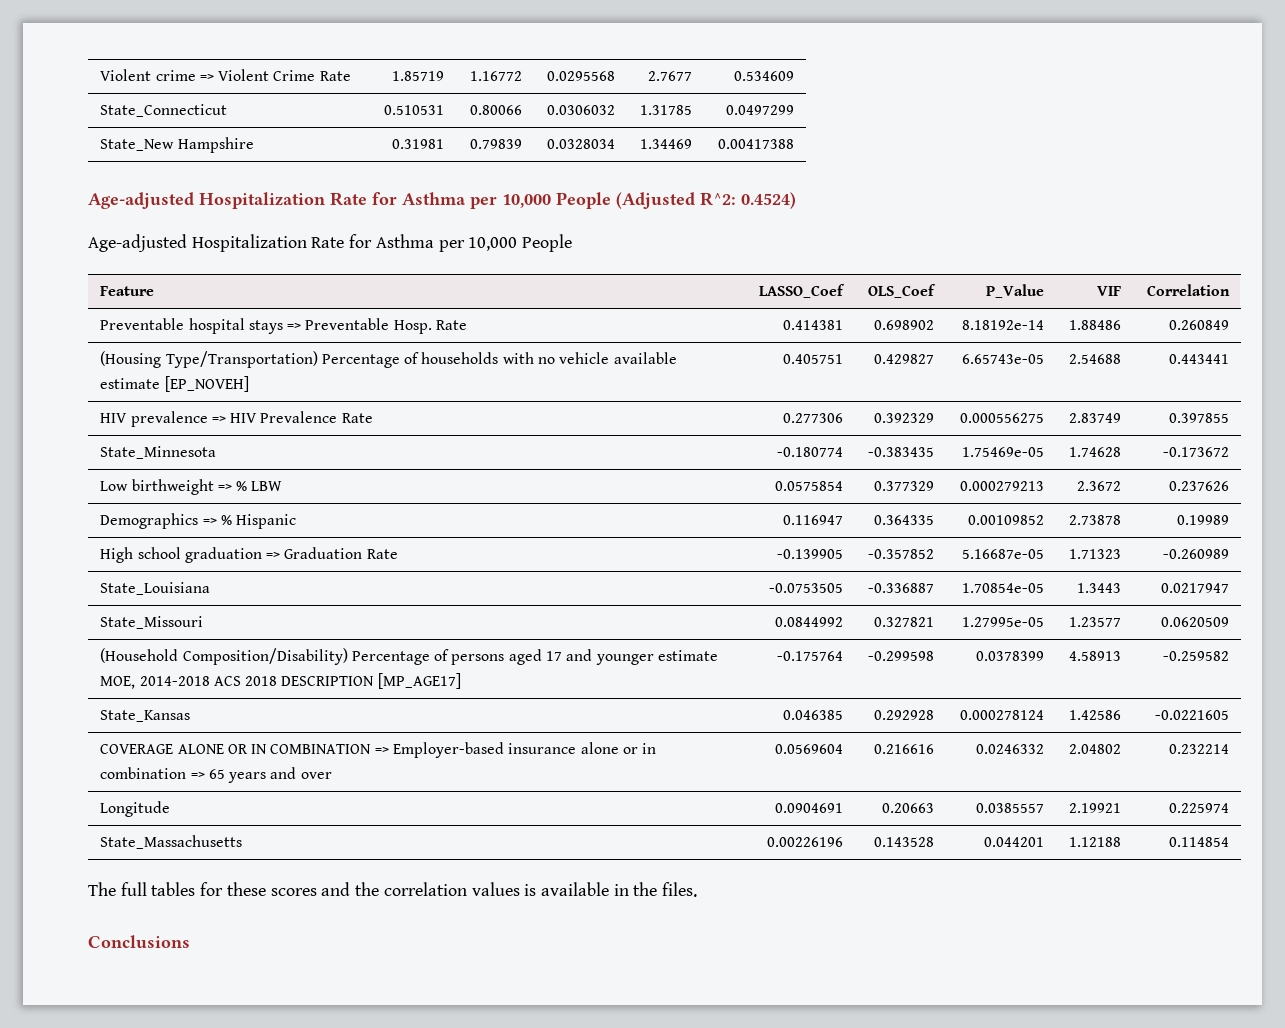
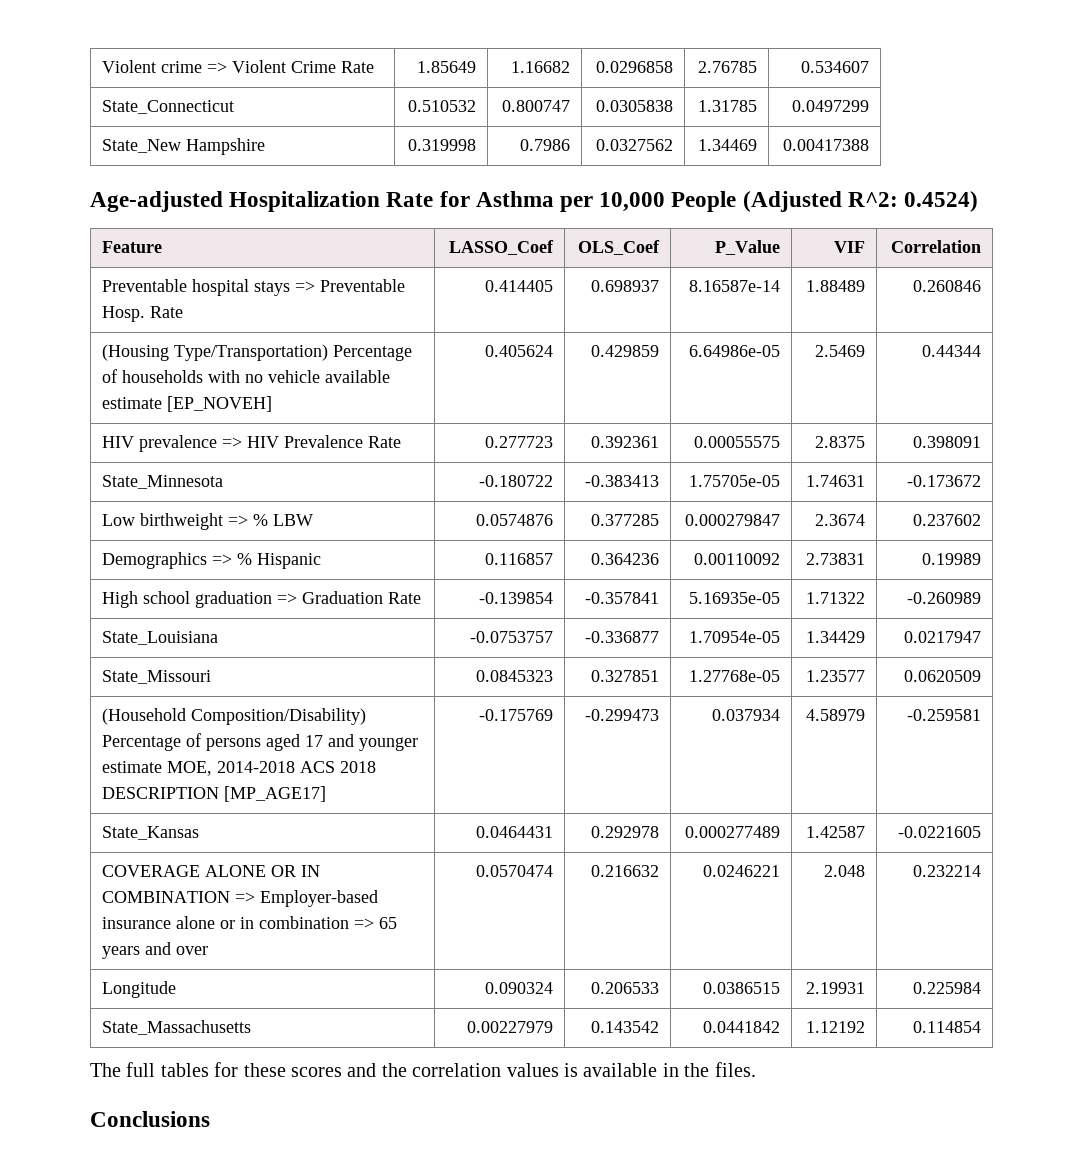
- Violent crime => Violent Crime Rate | 1.85719 | 1.16772 | 0.0295568 | 2.7677 | 0.534609
- State_Connecticut | 0.510531 | 0.80066 | 0.0306032 | 1.31785 | 0.0497299
+ Violent crime => Violent Crime Rate | 1.85649 | 1.16682 | 0.0296858 | 2.76785 | 0.534607
+ State_Connecticut | 0.510532 | 0.800747 | 0.0305838 | 1.31785 | 0.0497299
- State_New Hampshire | 0.31981 | 0.79839 | 0.0328034 | 1.34469 | 0.00417388
+ State_New Hampshire | 0.319998 | 0.7986 | 0.0327562 | 1.34469 | 0.00417388
  Age-adjusted Hospitalization Rate for Asthma per 10,000 People (Adjusted R^2: 0.4524)
- Age-adjusted Hospitalization Rate for Asthma per 10,000 People
- Preventable hospital stays => Preventable Hosp. Rate | 0.414381 | 0.698902 | 8.18192e-14 | 1.88486 | 0.260849
+ Preventable hospital stays => Preventable Hosp. Rate | 0.414405 | 0.698937 | 8.16587e-14 | 1.88489 | 0.260846
- (Housing Type/Transportation) Percentage of households with no vehicle available estimate [EP_NOVEH] | 0.405751 | 0.429827 | 6.65743e-05 | 2.54688 | 0.443441
+ (Housing Type/Transportation) Percentage of households with no vehicle available estimate [EP_NOVEH] | 0.405624 | 0.429859 | 6.64986e-05 | 2.5469 | 0.44344
- HIV prevalence => HIV Prevalence Rate | 0.277306 | 0.392329 | 0.000556275 | 2.83749 | 0.397855
- State_Minnesota | -0.180774 | -0.383435 | 1.75469e-05 | 1.74628 | -0.173672
+ HIV prevalence => HIV Prevalence Rate | 0.277723 | 0.392361 | 0.00055575 | 2.8375 | 0.398091
+ State_Minnesota | -0.180722 | -0.383413 | 1.75705e-05 | 1.74631 | -0.173672
- Low birthweight => % LBW | 0.0575854 | 0.377329 | 0.000279213 | 2.3672 | 0.237626
+ Low birthweight => % LBW | 0.0574876 | 0.377285 | 0.000279847 | 2.3674 | 0.237602
- Demographics => % Hispanic | 0.116947 | 0.364335 | 0.00109852 | 2.73878 | 0.19989
+ Demographics => % Hispanic | 0.116857 | 0.364236 | 0.00110092 | 2.73831 | 0.19989
- High school graduation => Graduation Rate | -0.139905 | -0.357852 | 5.16687e-05 | 1.71323 | -0.260989
- State_Louisiana | -0.0753505 | -0.336887 | 1.70854e-05 | 1.3443 | 0.0217947
+ High school graduation => Graduation Rate | -0.139854 | -0.357841 | 5.16935e-05 | 1.71322 | -0.260989
+ State_Louisiana | -0.0753757 | -0.336877 | 1.70954e-05 | 1.34429 | 0.0217947
- State_Missouri | 0.0844992 | 0.327821 | 1.27995e-05 | 1.23577 | 0.0620509
+ State_Missouri | 0.0845323 | 0.327851 | 1.27768e-05 | 1.23577 | 0.0620509
- (Household Composition/Disability) Percentage of persons aged 17 and younger estimate MOE, 2014-2018 ACS 2018 DESCRIPTION [MP_AGE17] | -0.175764 | -0.299598 | 0.0378399 | 4.58913 | -0.259582
- State_Kansas | 0.046385 | 0.292928 | 0.000278124 | 1.42586 | -0.0221605
+ (Household Composition/Disability) Percentage of persons aged 17 and younger estimate MOE, 2014-2018 ACS 2018 DESCRIPTION [MP_AGE17] | -0.175769 | -0.299473 | 0.037934 | 4.58979 | -0.259581
+ State_Kansas | 0.0464431 | 0.292978 | 0.000277489 | 1.42587 | -0.0221605
- COVERAGE ALONE OR IN COMBINATION => Employer-based insurance alone or in combination => 65 years and over | 0.0569604 | 0.216616 | 0.0246332 | 2.04802 | 0.232214
- Longitude | 0.0904691 | 0.20663 | 0.0385557 | 2.19921 | 0.225974
- State_Massachusetts | 0.00226196 | 0.143528 | 0.044201 | 1.12188 | 0.114854
+ COVERAGE ALONE OR IN COMBINATION => Employer-based insurance alone or in combination => 65 years and over | 0.0570474 | 0.216632 | 0.0246221 | 2.048 | 0.232214
+ Longitude | 0.090324 | 0.206533 | 0.0386515 | 2.19931 | 0.225984
+ State_Massachusetts | 0.00227979 | 0.143542 | 0.0441842 | 1.12192 | 0.114854

